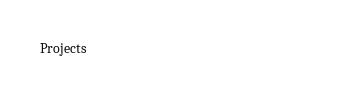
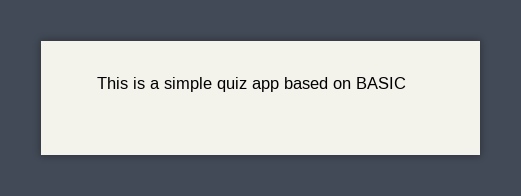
- Projects
+ This is a simple quiz app based on BASIC

